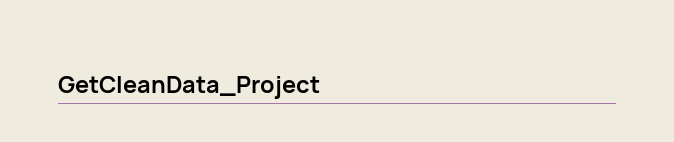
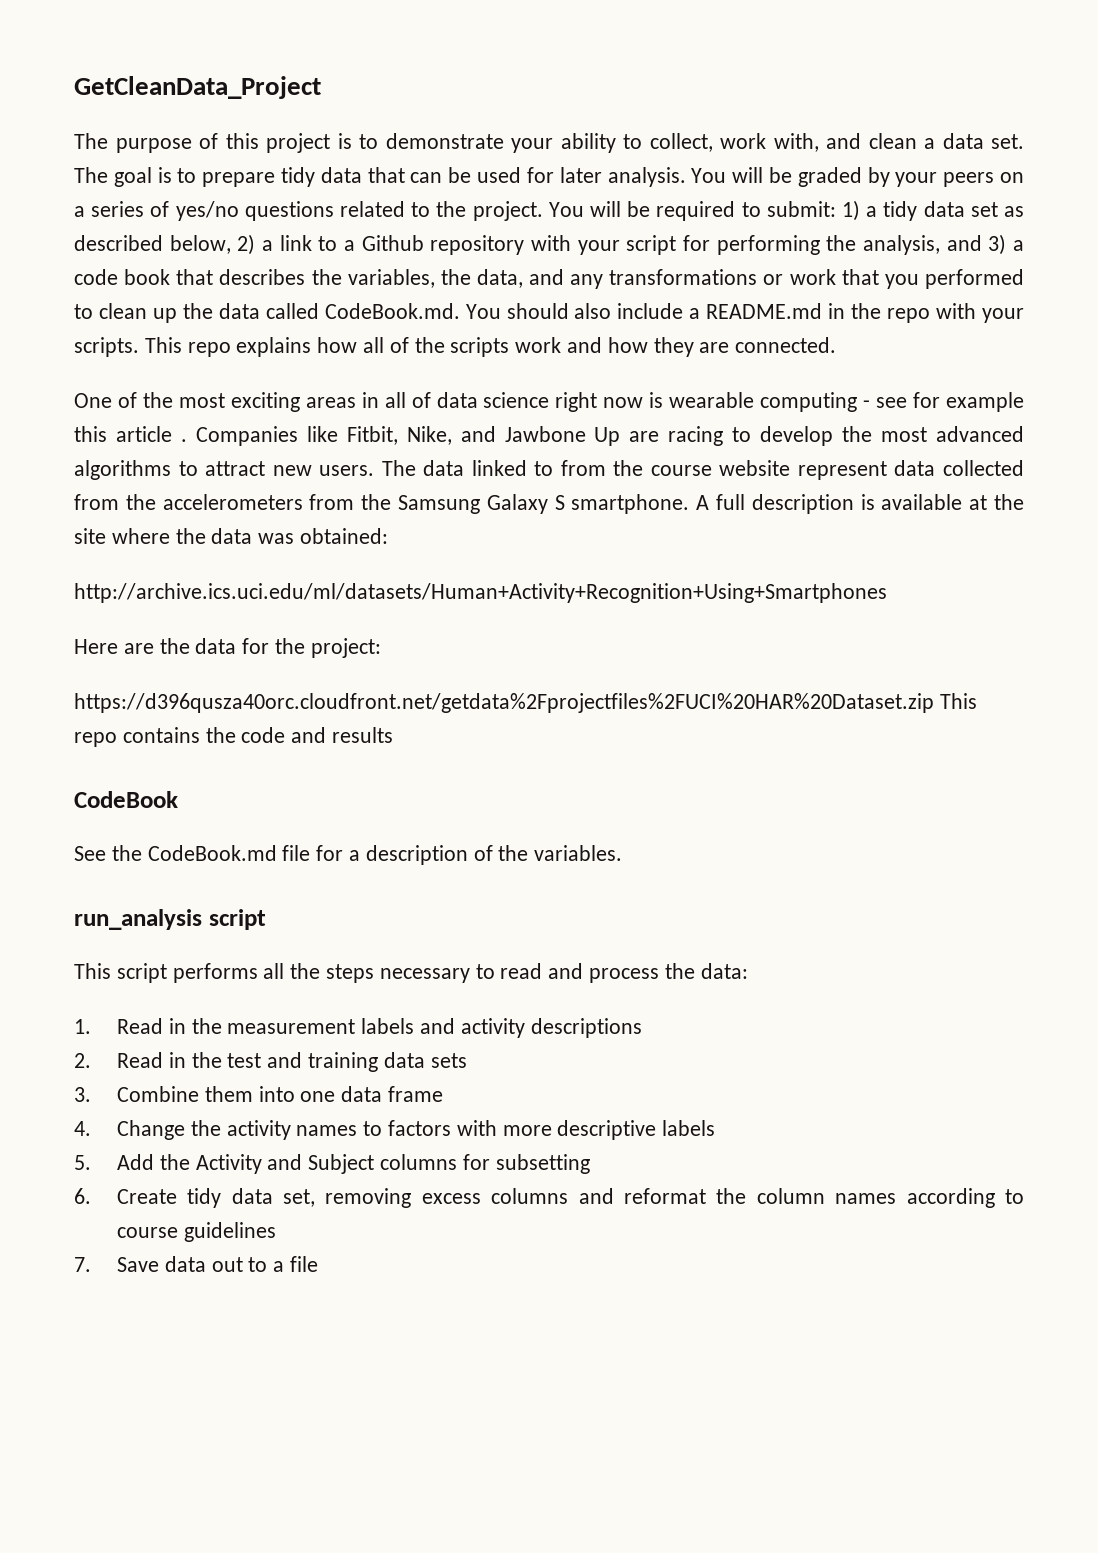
+ The purpose of this project is to demonstrate your ability to collect, work with, and clean a data set. The goal is to prepare tidy data that can be used for later analysis. You will be graded by your peers on a series of yes/no questions related to the project. You will be required to submit: 1) a tidy data set as described below, 2) a link to a Github repository with your script for performing the analysis, and 3) a code book that describes the variables, the data, and any transformations or work that you performed to clean up the data called CodeBook.md. You should also include a README.md in the repo with your scripts. This repo explains how all of the scripts work and how they are connected.
+ One of the most exciting areas in all of data science right now is wearable computing - see for example this article . Companies like Fitbit, Nike, and Jawbone Up are racing to develop the most advanced algorithms to attract new users. The data linked to from the course website represent data collected from the accelerometers from the Samsung Galaxy S smartphone. A full description is available at the site where the data was obtained:
+ http://archive.ics.uci.edu/ml/datasets/Human+Activity+Recognition+Using+Smartphones
+ Here are the data for the project:
+ https://d396qusza40orc.cloudfront.net/getdata%2Fprojectfiles%2FUCI%20HAR%20Dataset.zip This repo contains the code and results
+ CodeBook
+ See the CodeBook.md file for a description of the variables.
+ run_analysis script
+ This script performs all the steps necessary to read and process the data:
+ 1. Read in the measurement labels and activity descriptions
+ 2. Read in the test and training data sets
+ 3. Combine them into one data frame
+ 4. Change the activity names to factors with more descriptive labels
+ 5. Add the Activity and Subject columns for subsetting
+ 6. Create tidy data set, removing excess columns and reformat the column names according to course guidelines
+ 7. Save data out to a file

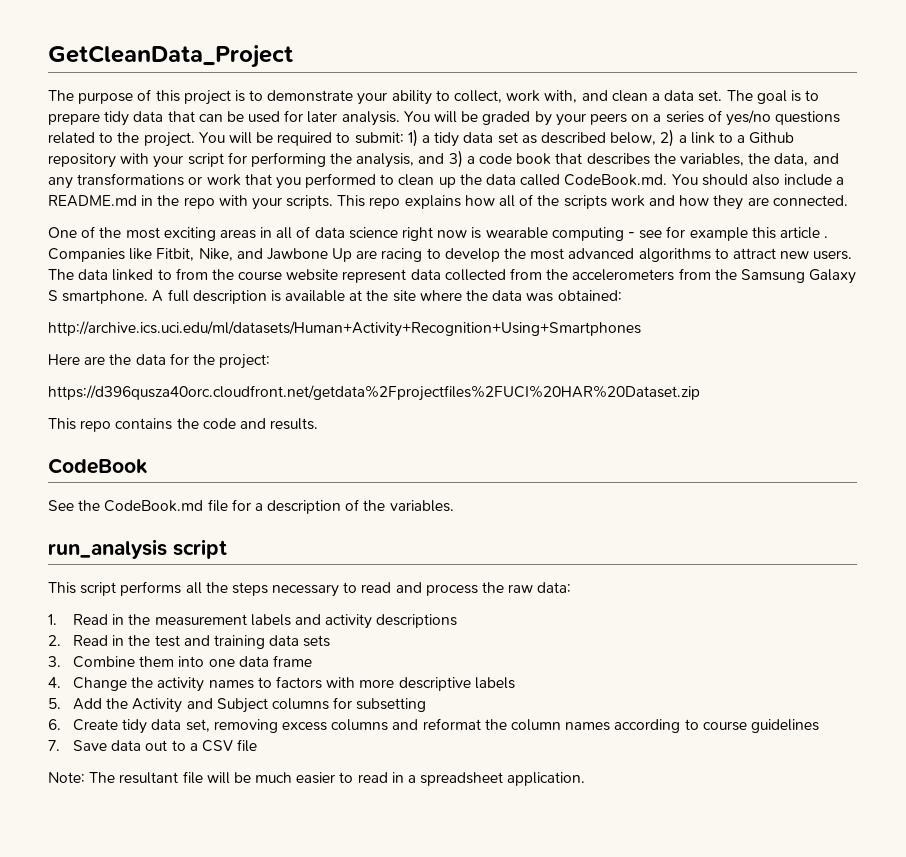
- https://d396qusza40orc.cloudfront.net/getdata%2Fprojectfiles%2FUCI%20HAR%20Dataset.zip This repo contains the code and results
+ https://d396qusza40orc.cloudfront.net/getdata%2Fprojectfiles%2FUCI%20HAR%20Dataset.zip
+ This repo contains the code and results.
- This script performs all the steps necessary to read and process the data:
+ This script performs all the steps necessary to read and process the raw data:
- 7. Save data out to a file
+ 7. Save data out to a CSV file
+ Note: The resultant file will be much easier to read in a spreadsheet application.

